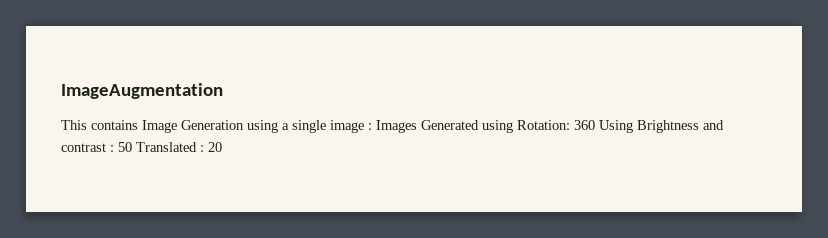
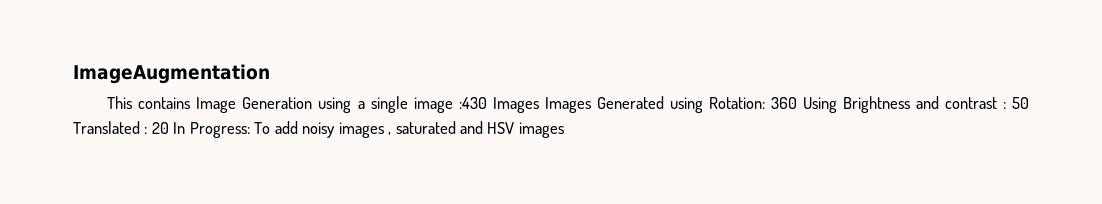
- This contains Image Generation using a single image : Images Generated using Rotation: 360 Using Brightness and contrast : 50 Translated : 20
+ This contains Image Generation using a single image :430 Images Images Generated using Rotation: 360 Using Brightness and contrast : 50 Translated : 20 In Progress: To add noisy images , saturated and HSV images

